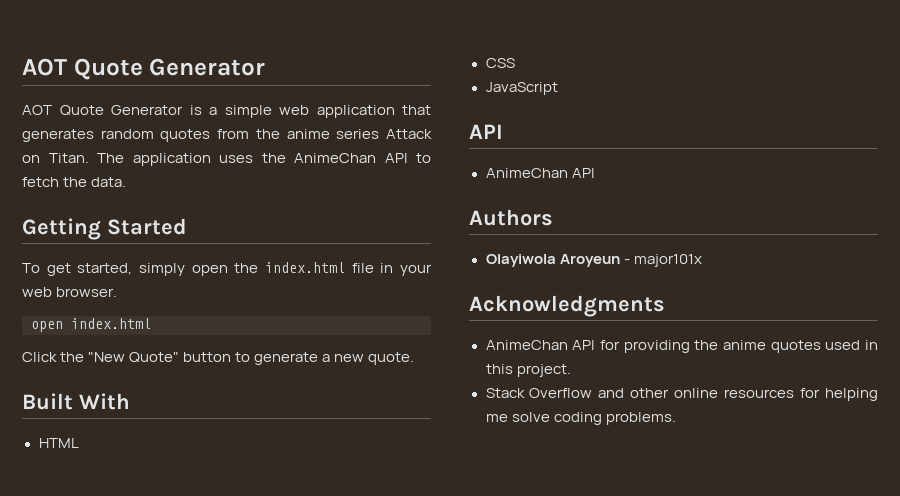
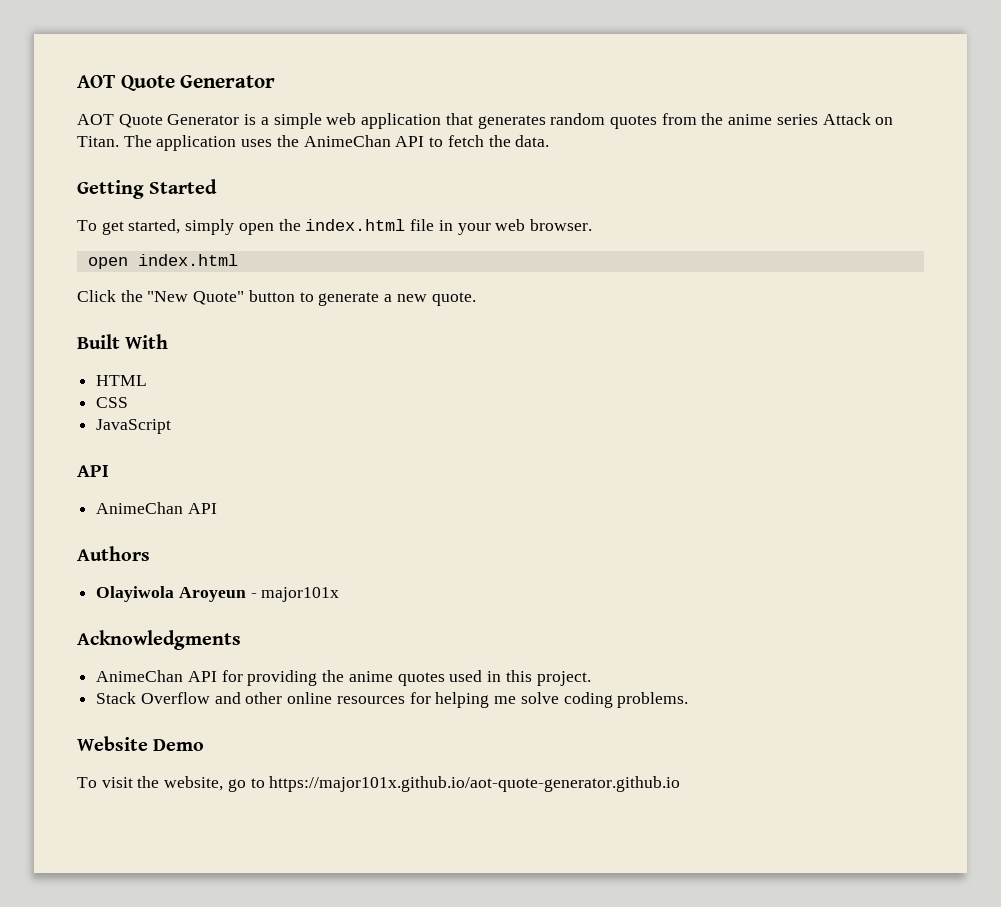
+ Website Demo
+ To visit the website, go to https://major101x.github.io/aot-quote-generator.github.io

